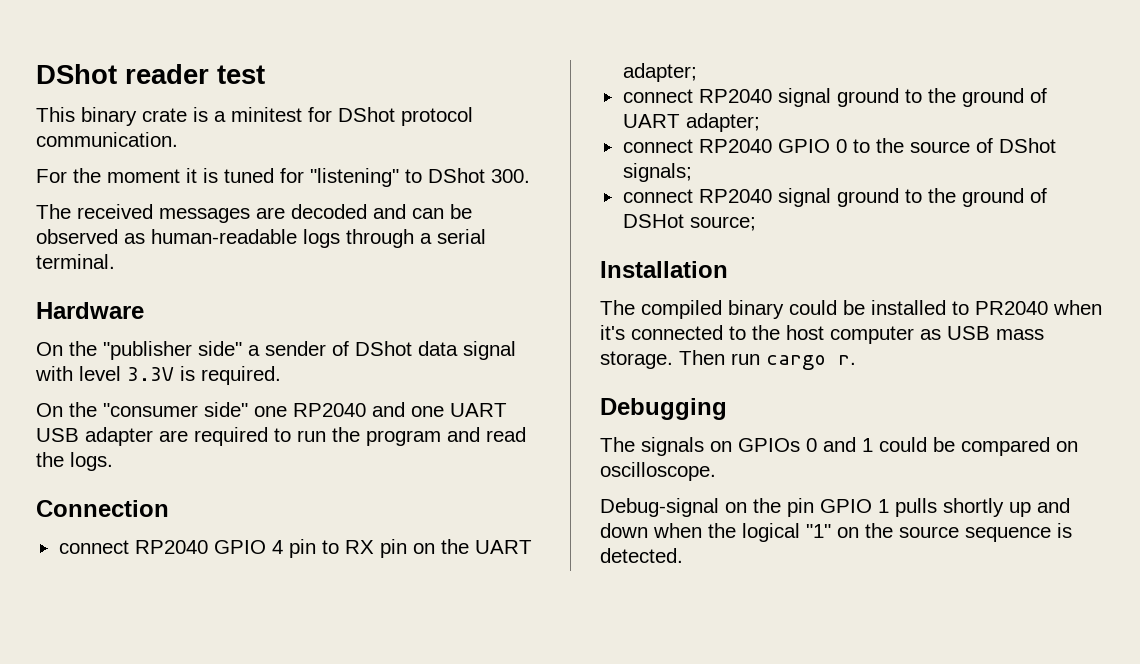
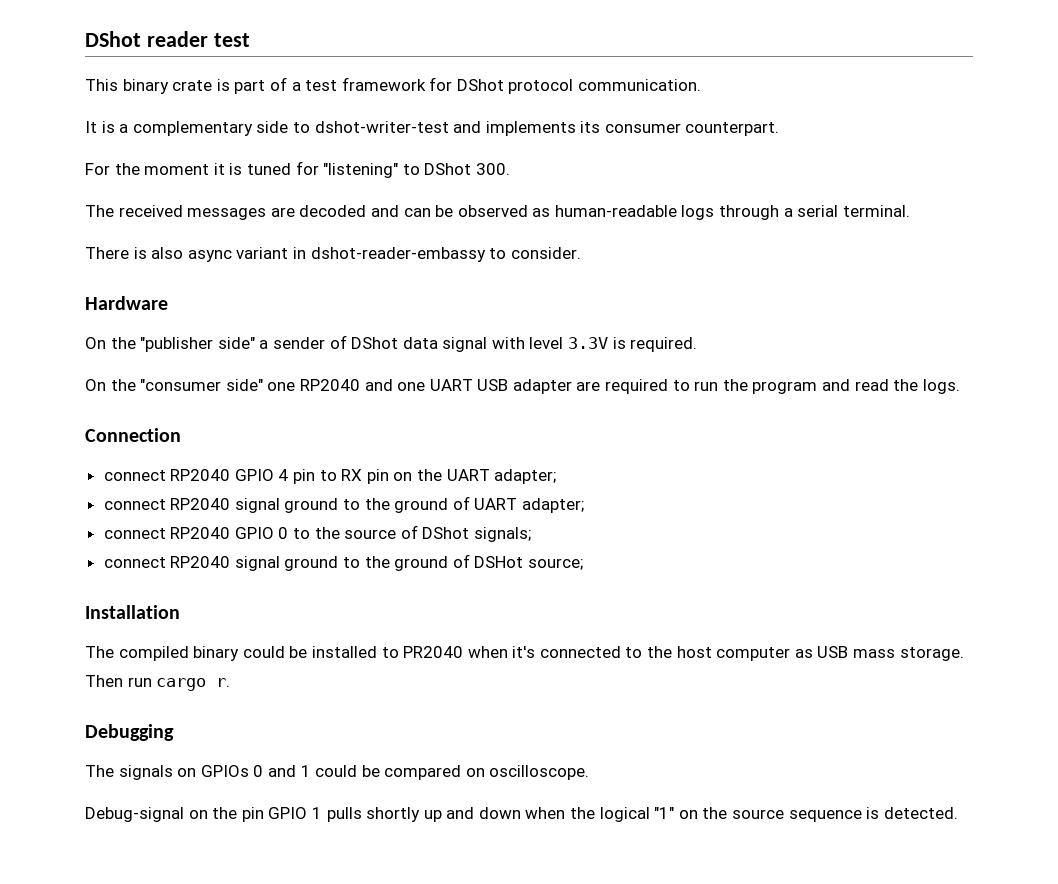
- This binary crate is a minitest for DShot protocol communication.
+ This binary crate is part of a test framework for DShot protocol communication.
+ It is a complementary side to dshot-writer-test and implements its consumer counterpart.
+ There is also async variant in dshot-reader-embassy to consider.

